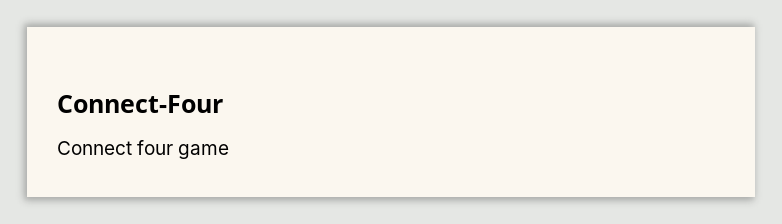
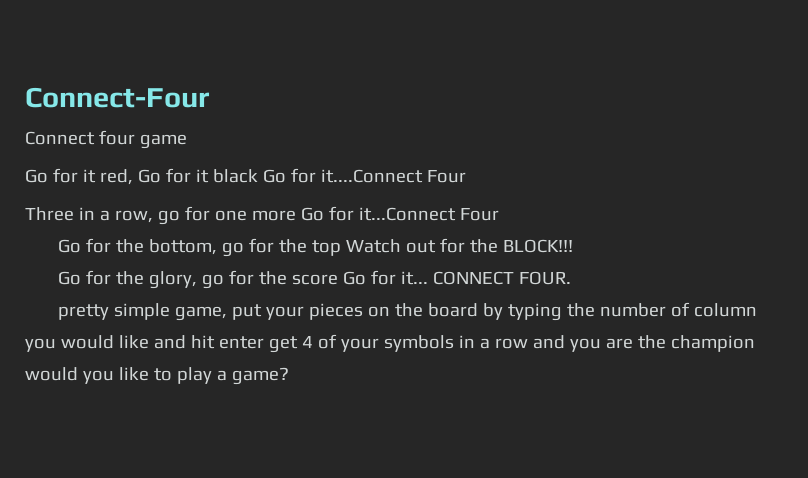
+ Go for it red, Go for it black Go for it....Connect Four
+ Three in a row, go for one more Go for it...Connect Four
+ Go for the bottom, go for the top Watch out for the BLOCK!!!
+ Go for the glory, go for the score Go for it... CONNECT FOUR.
+ pretty simple game, put your pieces on the board by typing the number of column you would like and hit enter get 4 of your symbols in a row and you are the champion would you like to play a game?

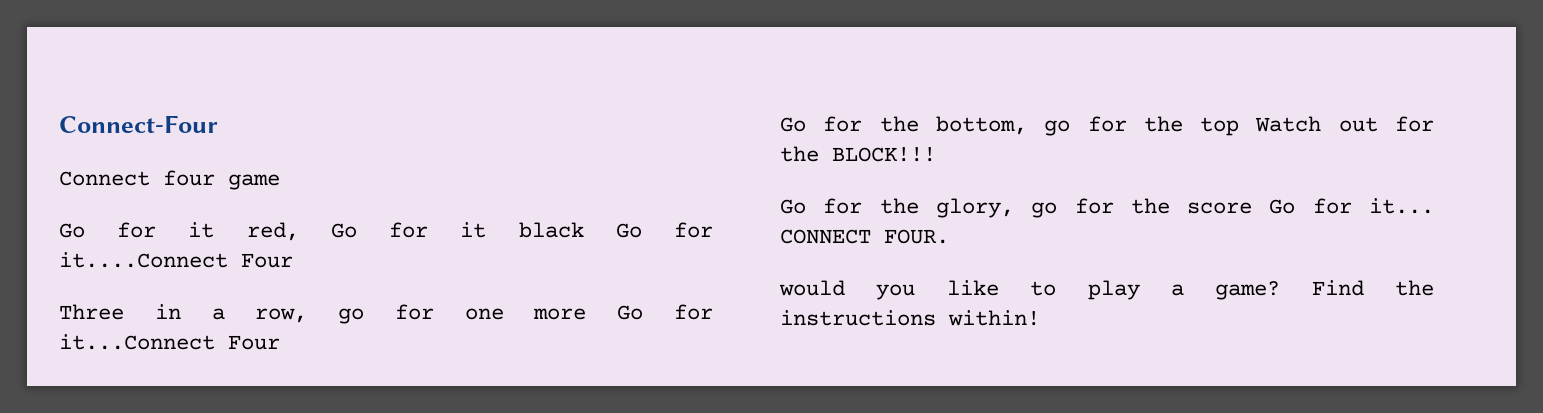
- pretty simple game, put your pieces on the board by typing the number of column you would like and hit enter get 4 of your symbols in a row and you are the champion would you like to play a game?
+ would you like to play a game?
+ Find the instructions within!

